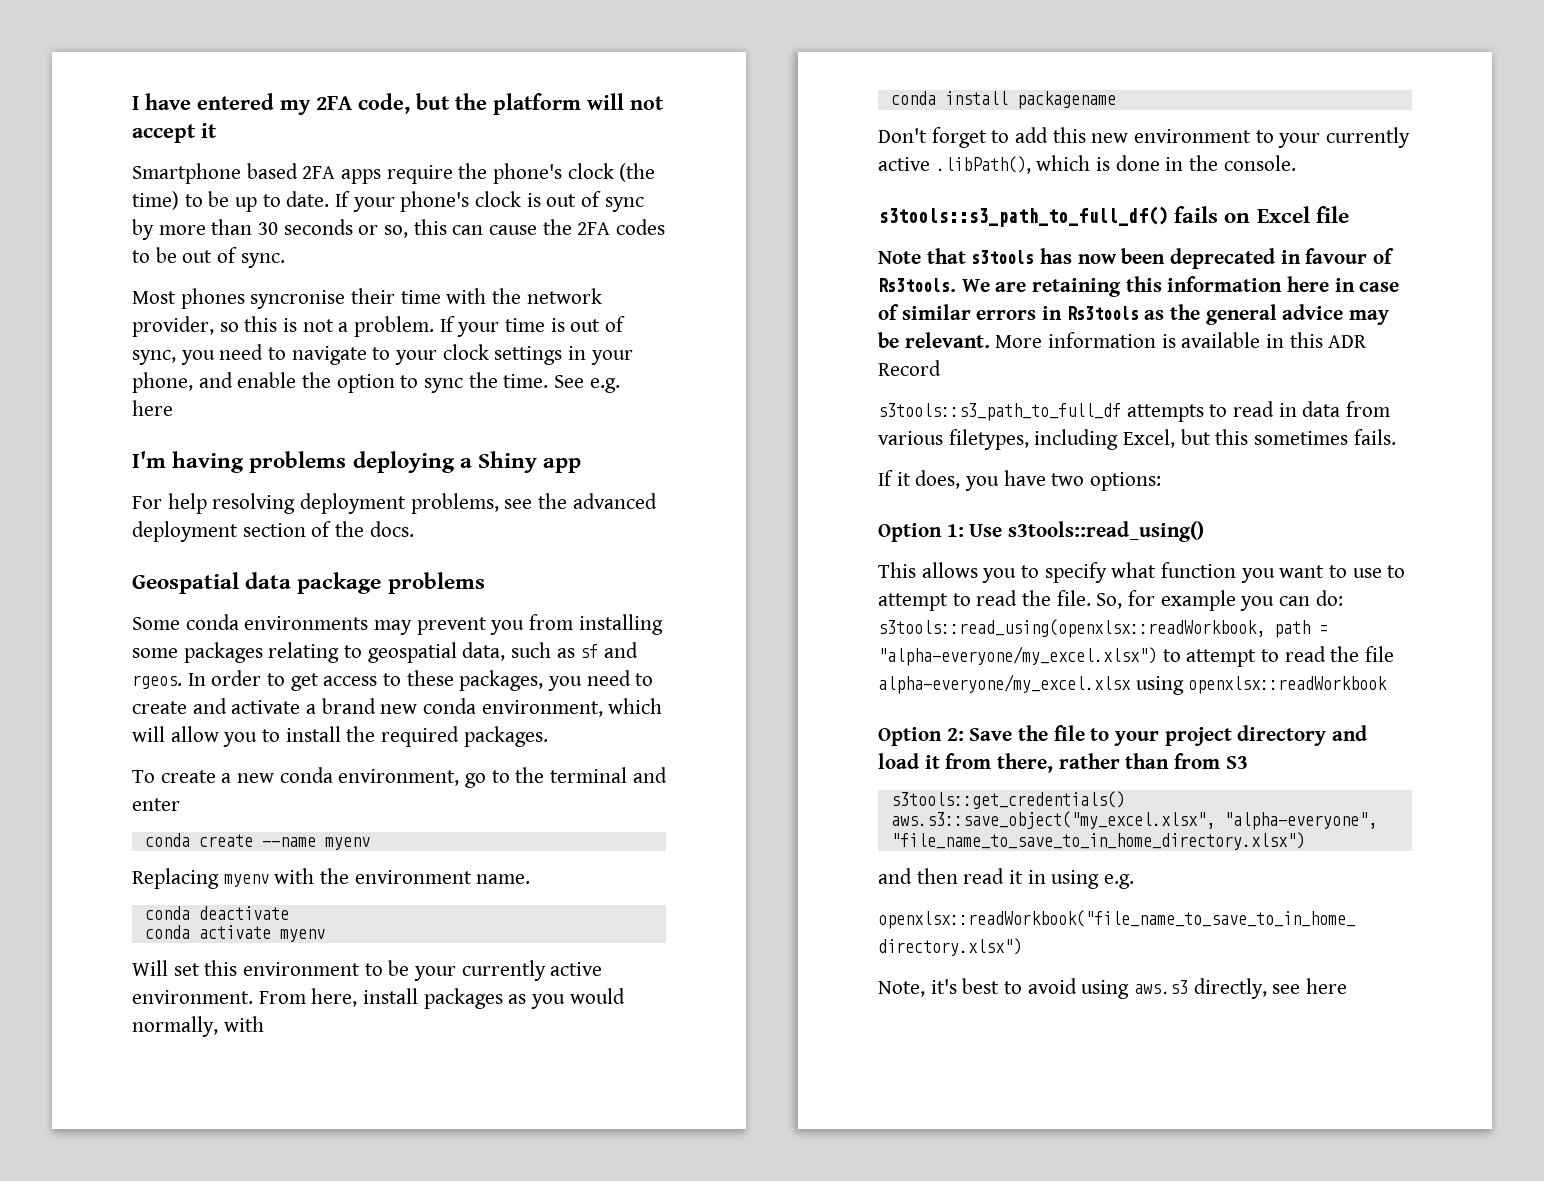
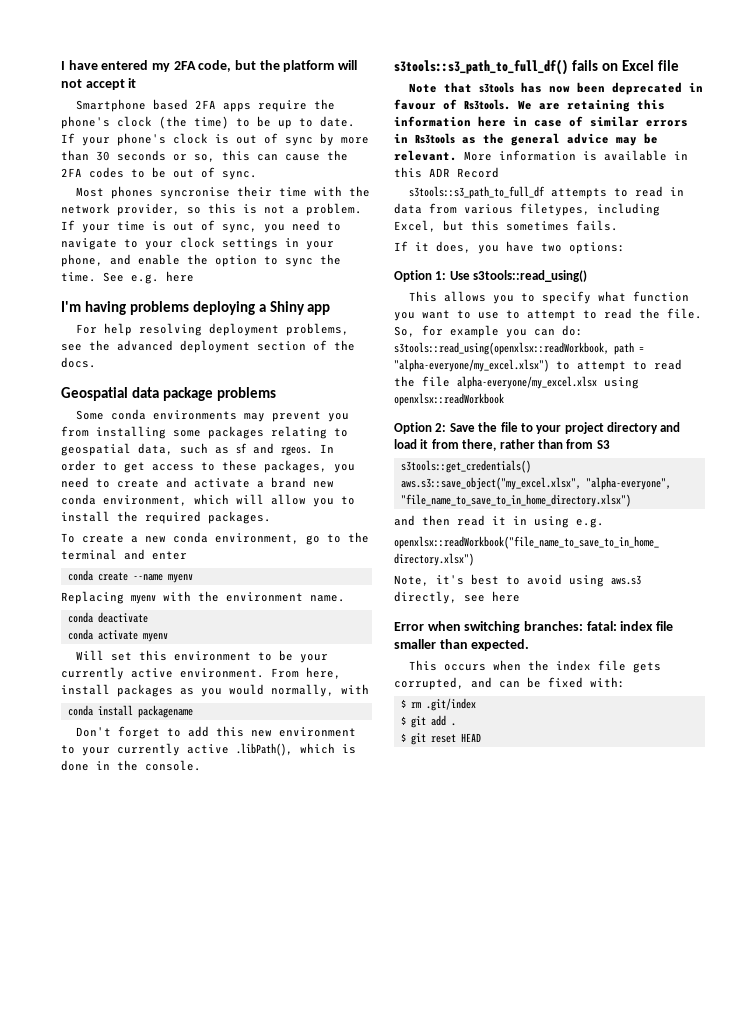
+ Error when switching branches: fatal: index file smaller than expected.
+ This occurs when the index file gets corrupted, and can be fixed with:
+ $ rm .git/index
+ $ git add .
+ $ git reset HEAD

